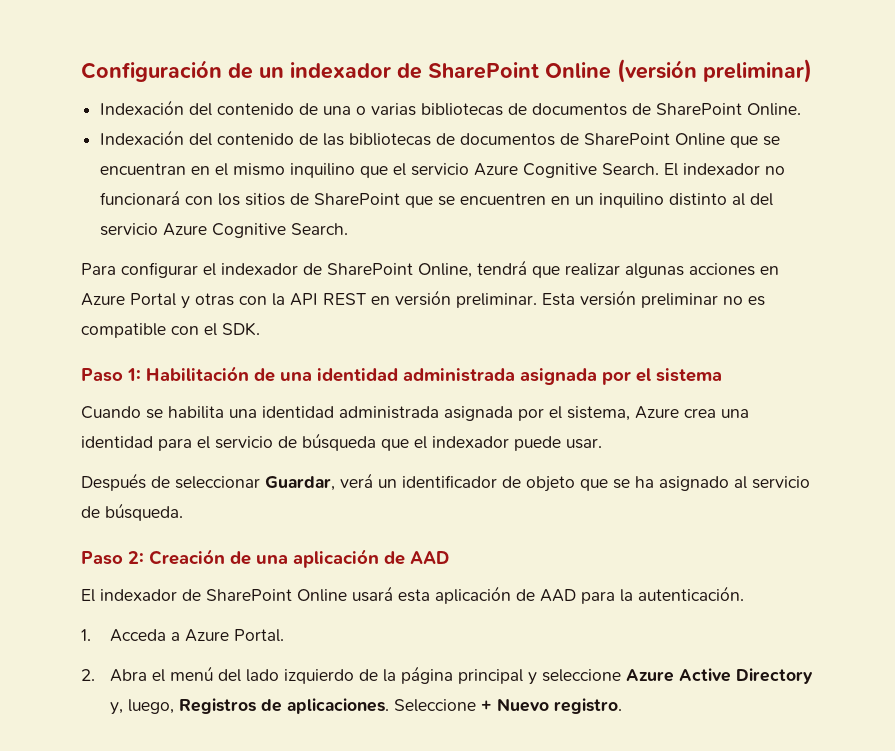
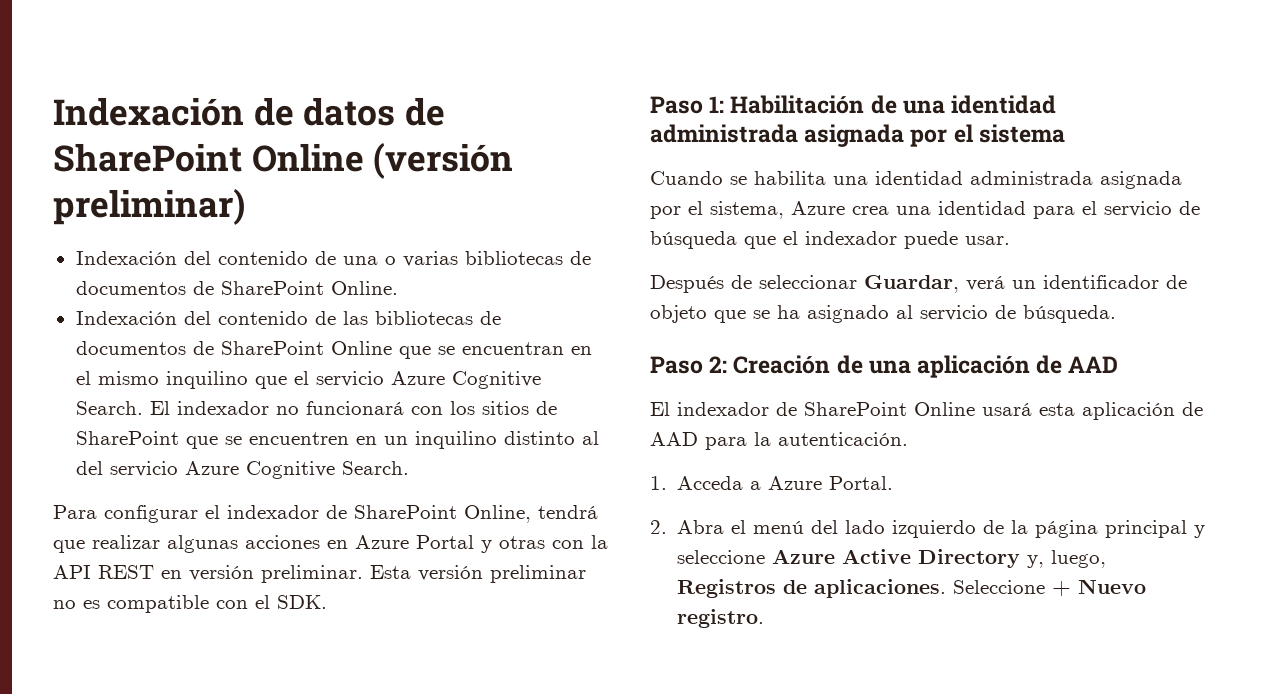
- Configuración de un indexador de SharePoint Online (versión preliminar)
+ Indexación de datos de SharePoint Online (versión preliminar)

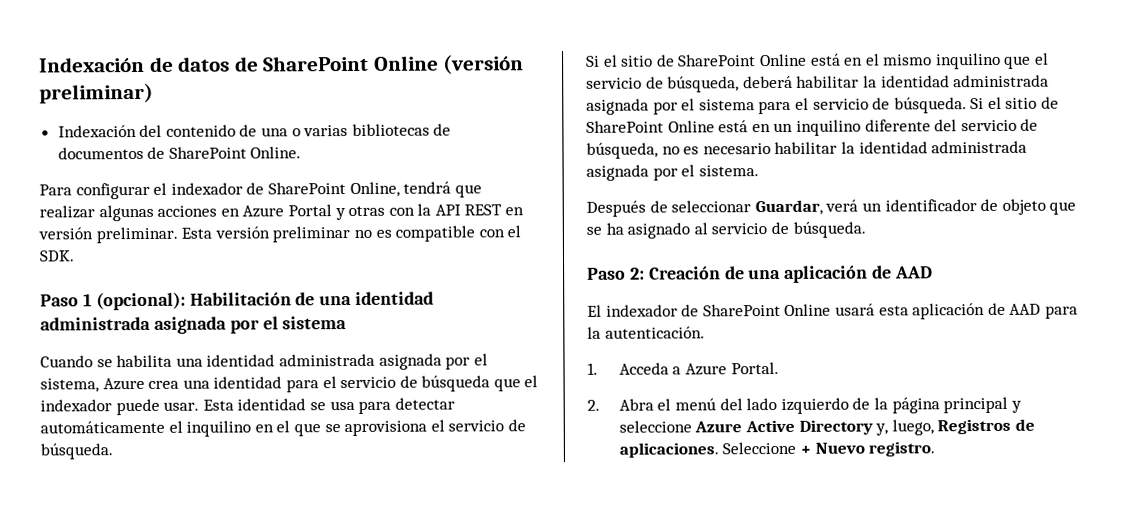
- Indexación del contenido de las bibliotecas de documentos de SharePoint Online que se encuentran en el mismo inquilino que el servicio Azure Cognitive Search. El indexador no funcionará con los sitios de SharePoint que se encuentren en un inquilino distinto al del servicio Azure Cognitive Search.
- Paso 1: Habilitación de una identidad administrada asignada por el sistema
+ Paso 1 (opcional): Habilitación de una identidad administrada asignada por el sistema
+ Esta identidad se usa para detectar automáticamente el inquilino en el que se aprovisiona el servicio de búsqueda.
+ Si el sitio de SharePoint Online está en el mismo inquilino que el servicio de búsqueda, deberá habilitar la identidad administrada asignada por el sistema para el servicio de búsqueda. Si el sitio de SharePoint Online está en un inquilino diferente del servicio de búsqueda, no es necesario habilitar la identidad administrada asignada por el sistema.

